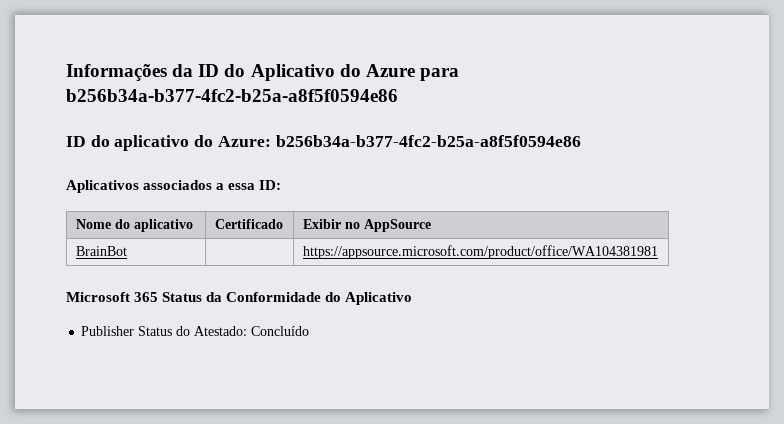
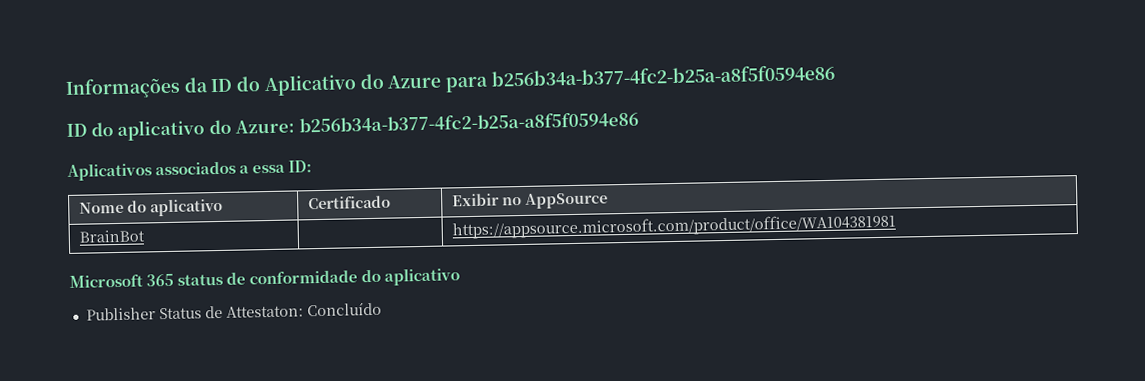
- Microsoft 365 Status da Conformidade do Aplicativo
+ Microsoft 365 status de conformidade do aplicativo
- Publisher Status do Atestado: Concluído
+ Publisher Status de Attestaton: Concluído

